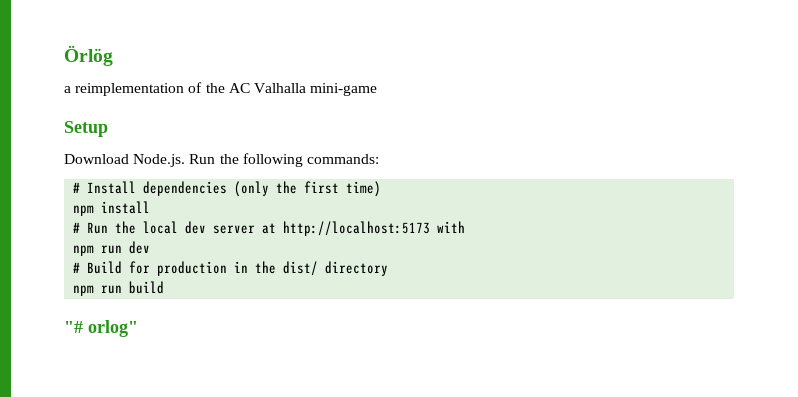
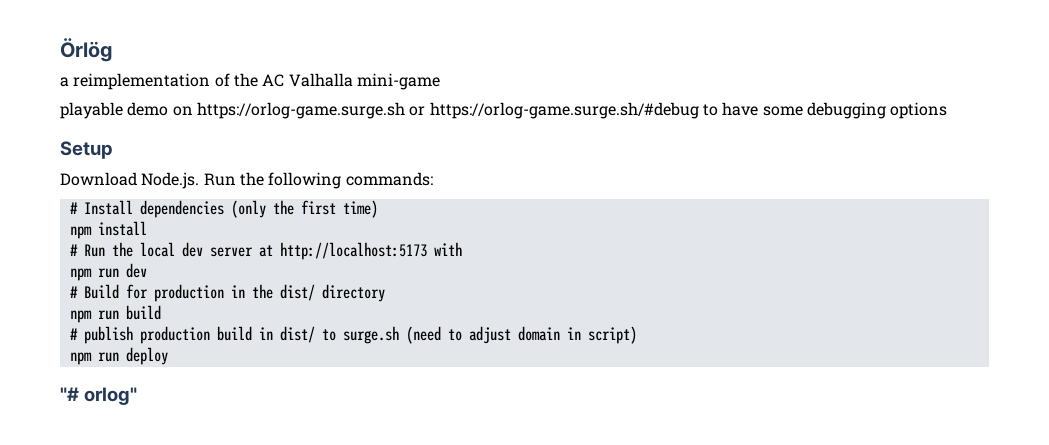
+ playable demo on https://orlog-game.surge.sh or https://orlog-game.surge.sh/#debug to have some debugging options
+ # publish production build in dist/ to surge.sh (need to adjust domain in script)
+ npm run deploy

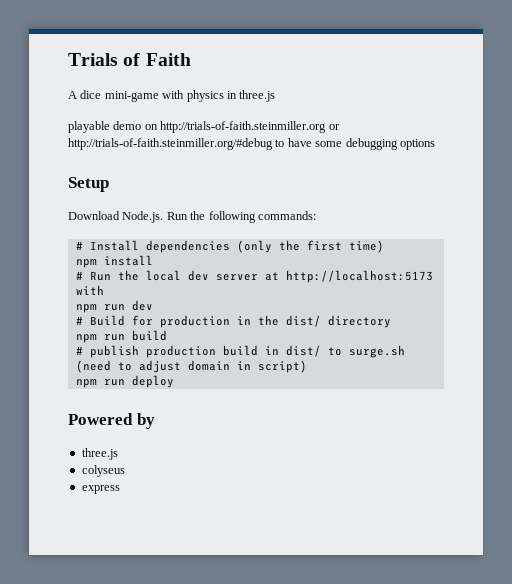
- Örlög
- a reimplementation of the AC Valhalla mini-game
+ Trials of Faith
+ A dice mini-game with physics in three.js
- playable demo on https://orlog-game.surge.sh or https://orlog-game.surge.sh/#debug to have some debugging options
+ playable demo on http://trials-of-faith.steinmiller.org or http://trials-of-faith.steinmiller.org/#debug to have some debugging options
- "# orlog"
+ Powered by
+ three.js
+ colyseus
+ express

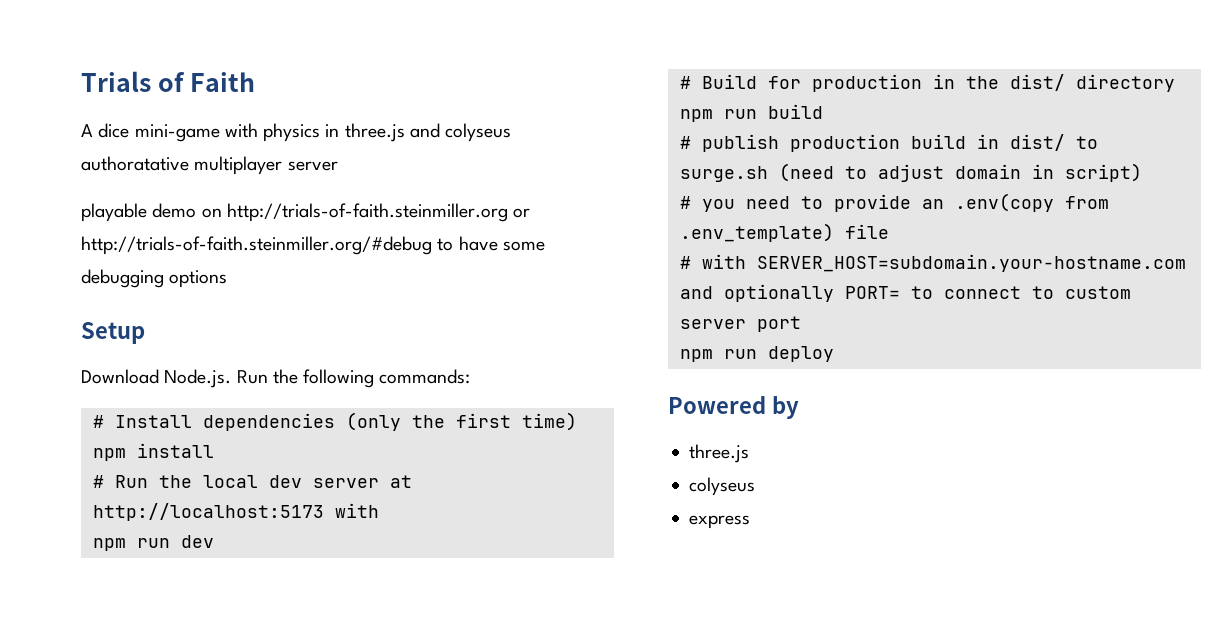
- A dice mini-game with physics in three.js
+ A dice mini-game with physics in three.js and colyseus authoratative multiplayer server
+ # you need to provide an .env(copy from .env_template) file
+ # with SERVER_HOST=subdomain.your-hostname.com and optionally PORT= to connect to custom server port

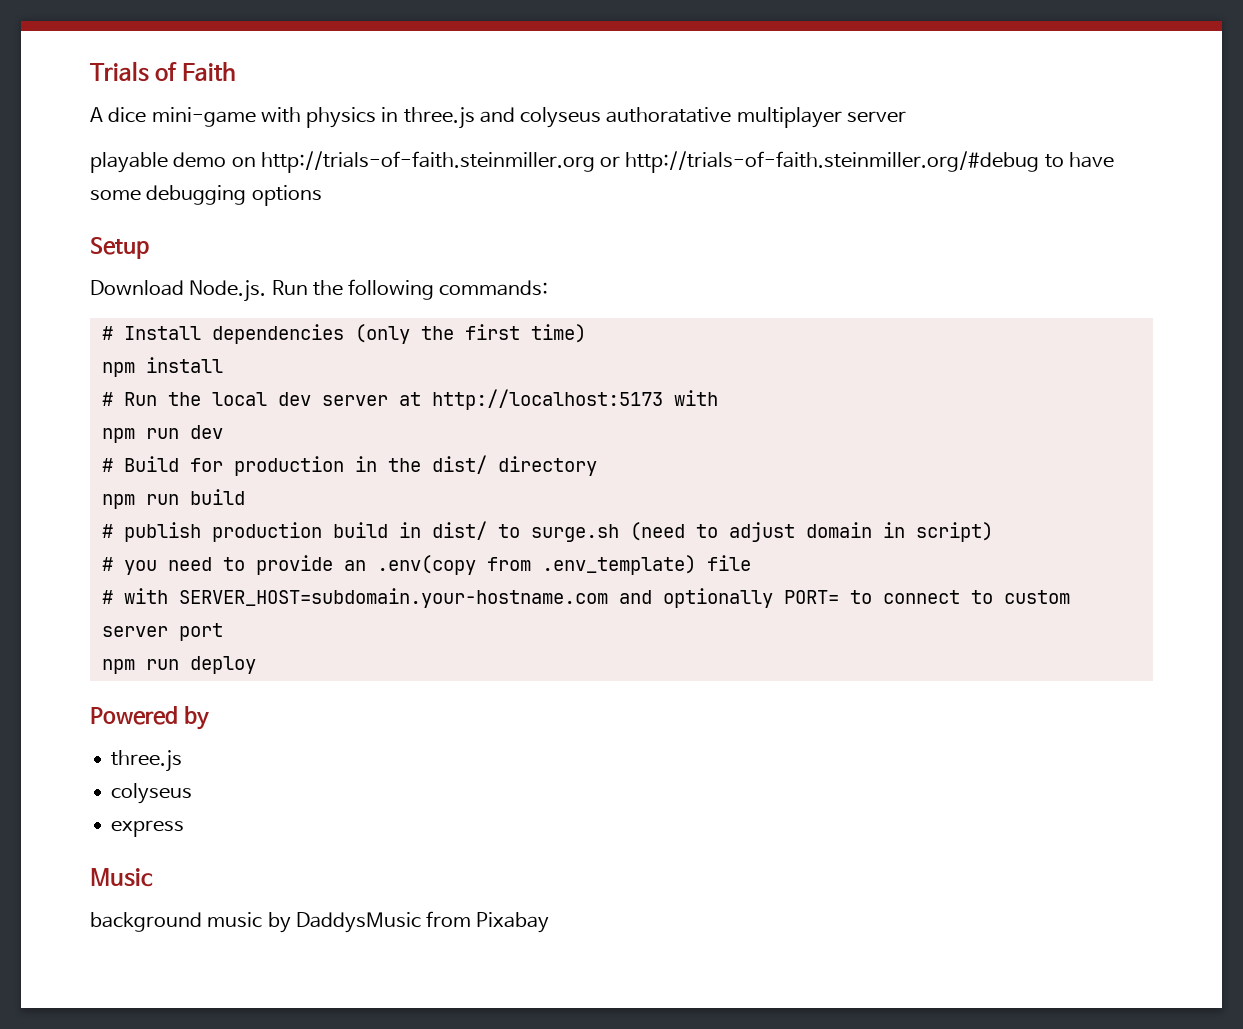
+ Music
+ background music by DaddysMusic from Pixabay

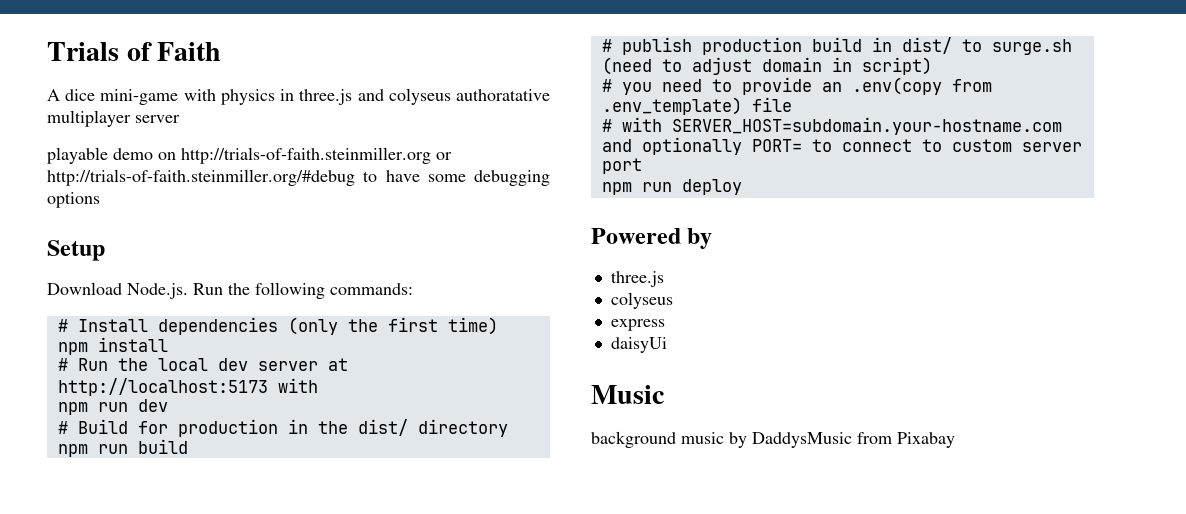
+ daisyUi

